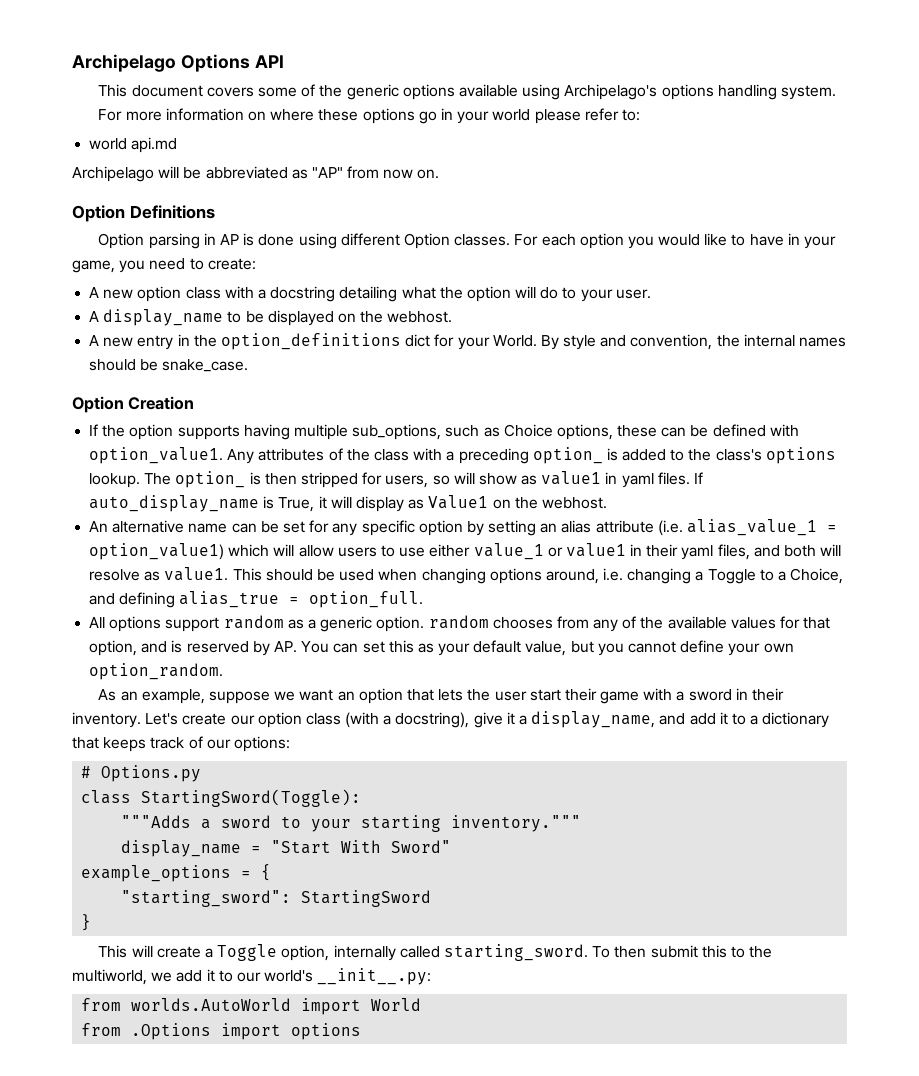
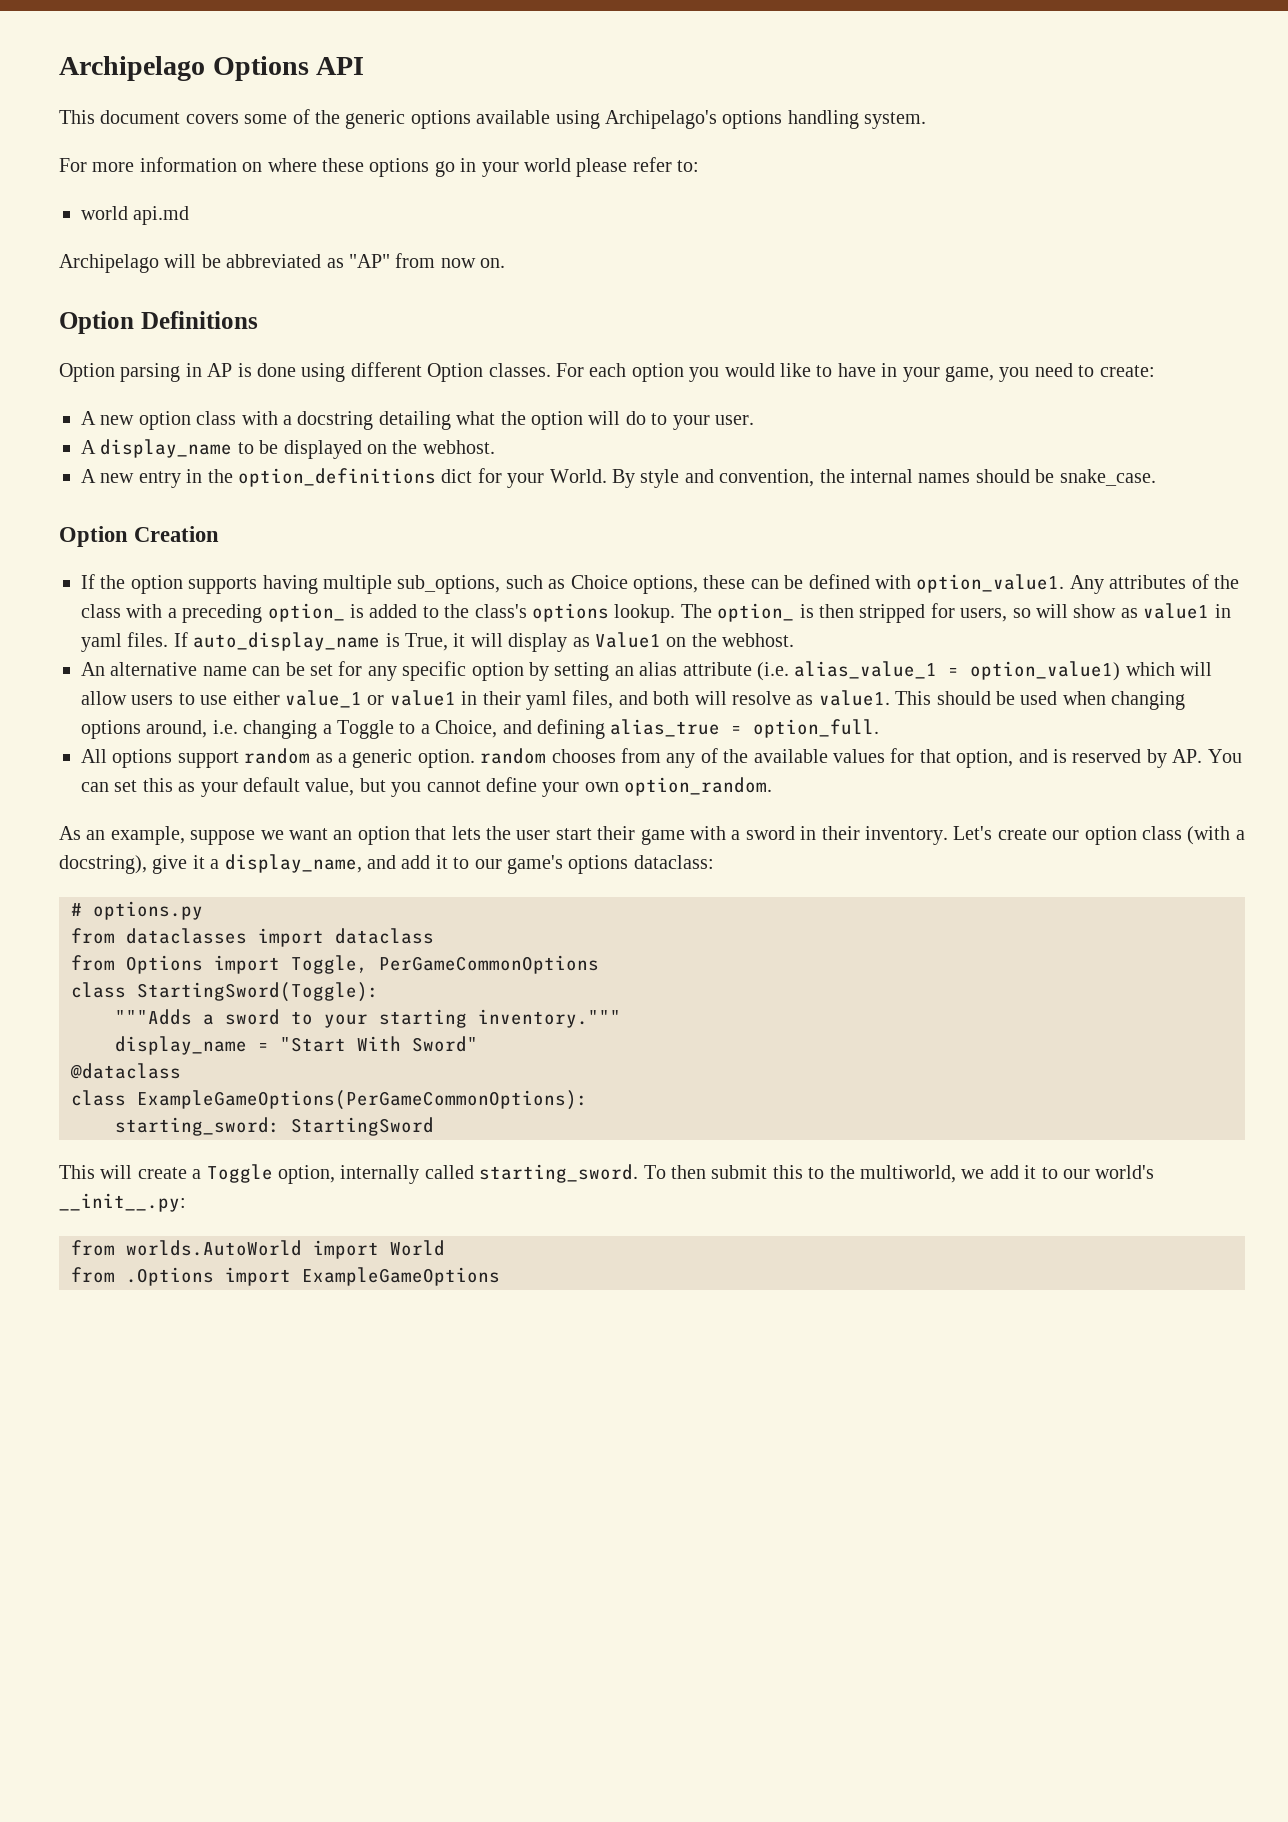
- Let's create our option class (with a docstring), give it a display_name, and add it to a dictionary that keeps track of our options:
- # Options.py
+ Let's create our option class (with a docstring), give it a display_name, and add it to our game's options dataclass:
+ # options.py
+ from dataclasses import dataclass
+ from Options import Toggle, PerGameCommonOptions
- example_options = {
- "starting_sword": StartingSword
+ @dataclass
+ class ExampleGameOptions(PerGameCommonOptions):
+ starting_sword: StartingSword
- }
- from .Options import options
+ from .Options import ExampleGameOptions

